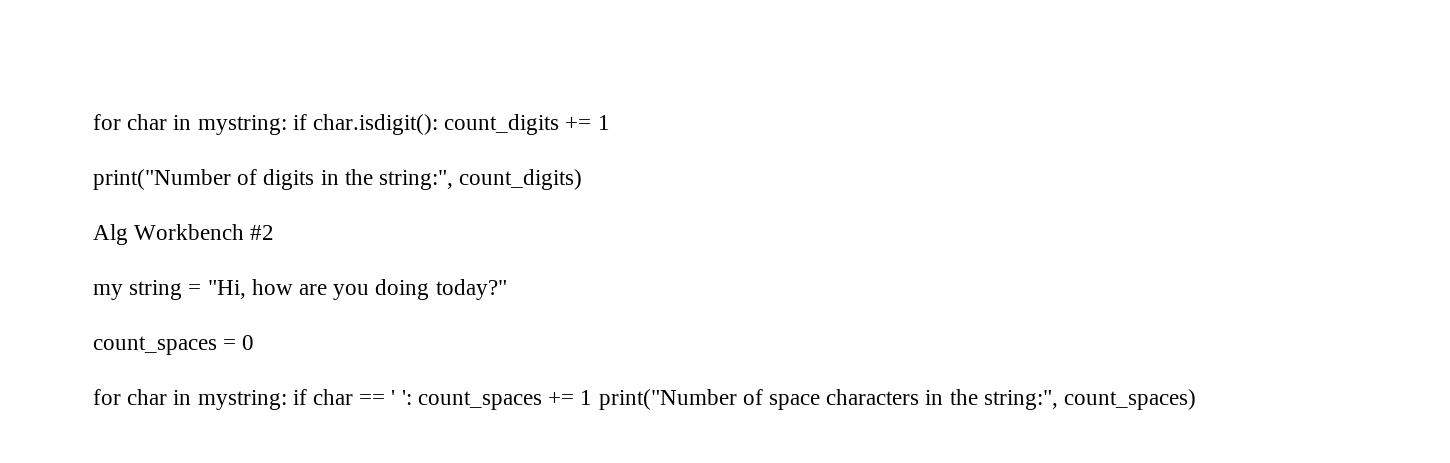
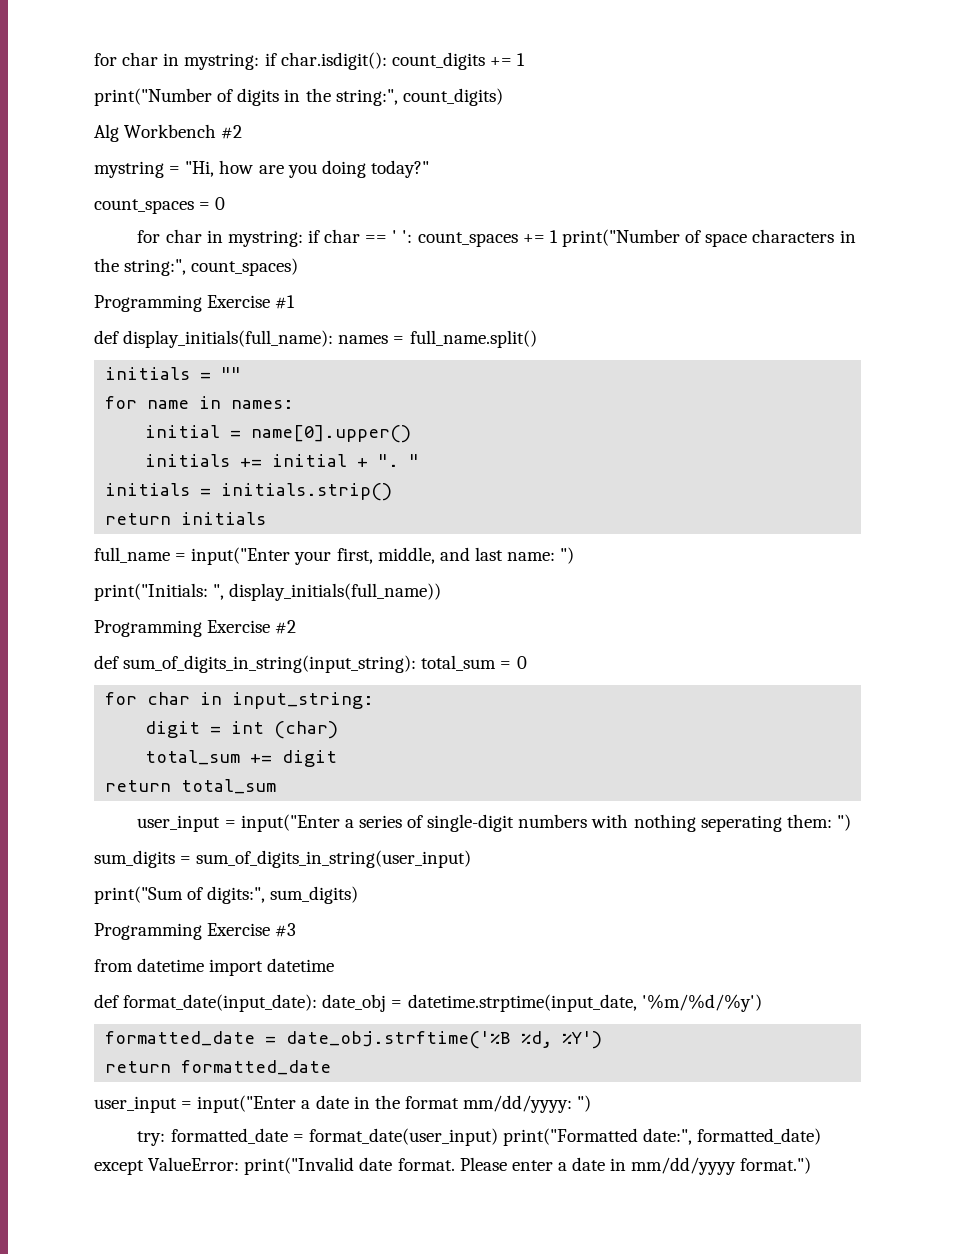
- my string = "Hi, how are you doing today?"
+ mystring = "Hi, how are you doing today?"
+ Programming Exercise #1
+ def display_initials(full_name): names = full_name.split()
+ initials = ""
+ for name in names:
+ initial = name[0].upper()
+ initials += initial + ". "
+ initials = initials.strip()
+ return initials
+ full_name = input("Enter your first, middle, and last name: ")
+ print("Initials: ", display_initials(full_name))
+ Programming Exercise #2
+ def sum_of_digits_in_string(input_string): total_sum = 0
+ for char in input_string:
+ digit = int (char)
+ total_sum += digit
+ return total_sum
+ user_input = input("Enter a series of single-digit numbers with nothing seperating them: ")
+ sum_digits = sum_of_digits_in_string(user_input)
+ print("Sum of digits:", sum_digits)
+ Programming Exercise #3
+ from datetime import datetime
+ def format_date(input_date): date_obj = datetime.strptime(input_date, '%m/%d/%y')
+ formatted_date = date_obj.strftime('%B %d, %Y')
+ return formatted_date
+ user_input = input("Enter a date in the format mm/dd/yyyy: ")
+ try: formatted_date = format_date(user_input) print("Formatted date:", formatted_date) except ValueError: print("Invalid date format. Please enter a date in mm/dd/yyyy format.")

